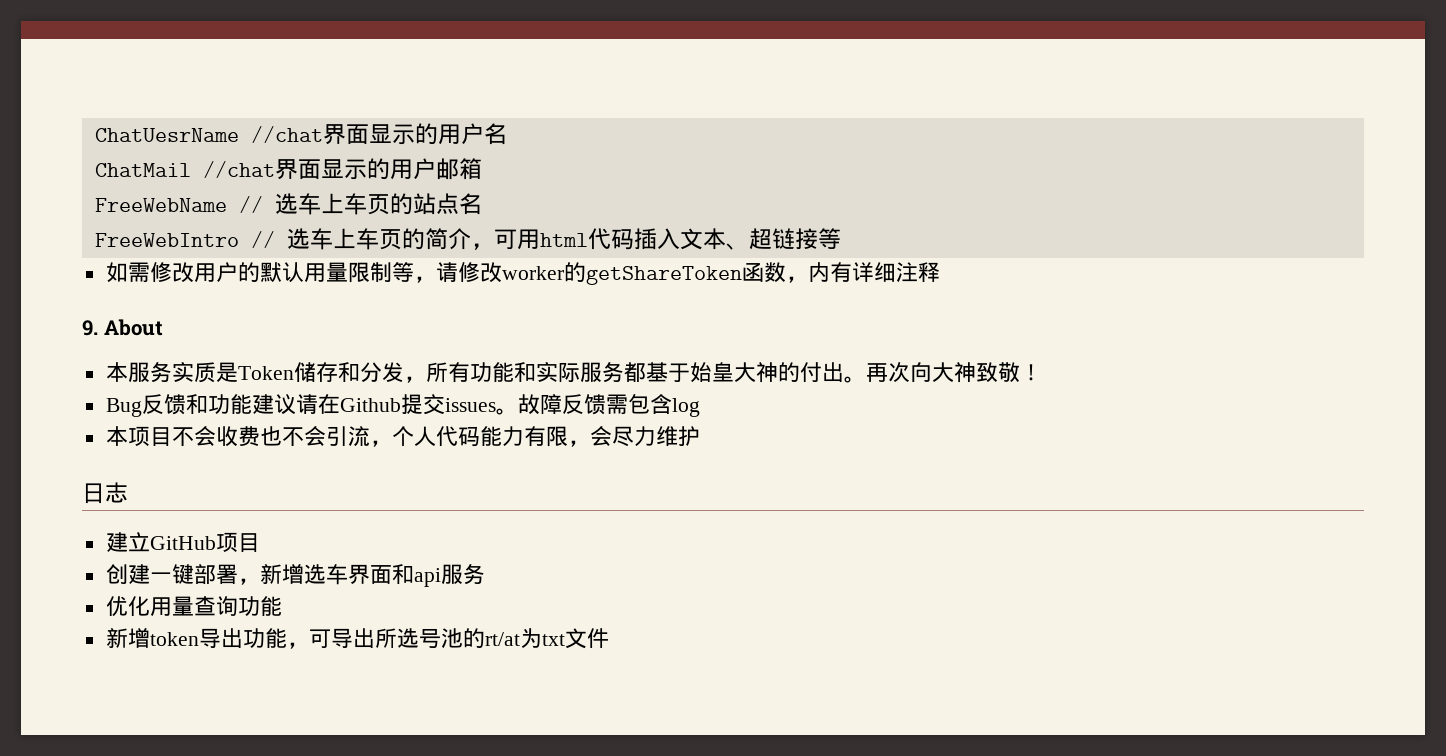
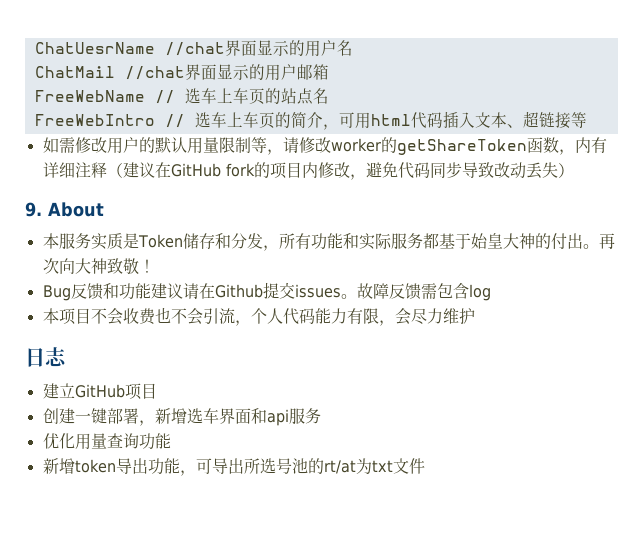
- 如需修改用户的默认用量限制等，请修改worker的getShareToken函数，内有详细注释
+ 如需修改用户的默认用量限制等，请修改worker的getShareToken函数，内有详细注释（建议在GitHub fork的项目内修改，避免代码同步导致改动丢失）

